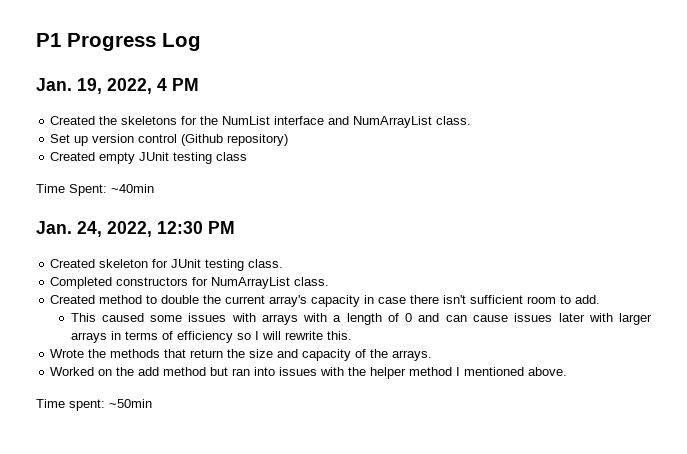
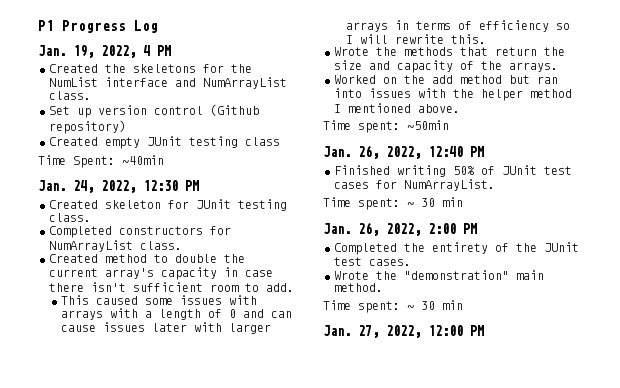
+ Jan. 26, 2022, 12:40 PM
+ Finished writing 50% of JUnit test cases for NumArrayList.
+ Time spent: ~ 30 min
+ Jan. 26, 2022, 2:00 PM
+ Completed the entirety of the JUnit test cases.
+ Wrote the "demonstration" main method.
+ Time spent: ~ 30 min
+ Jan. 27, 2022, 12:00 PM

